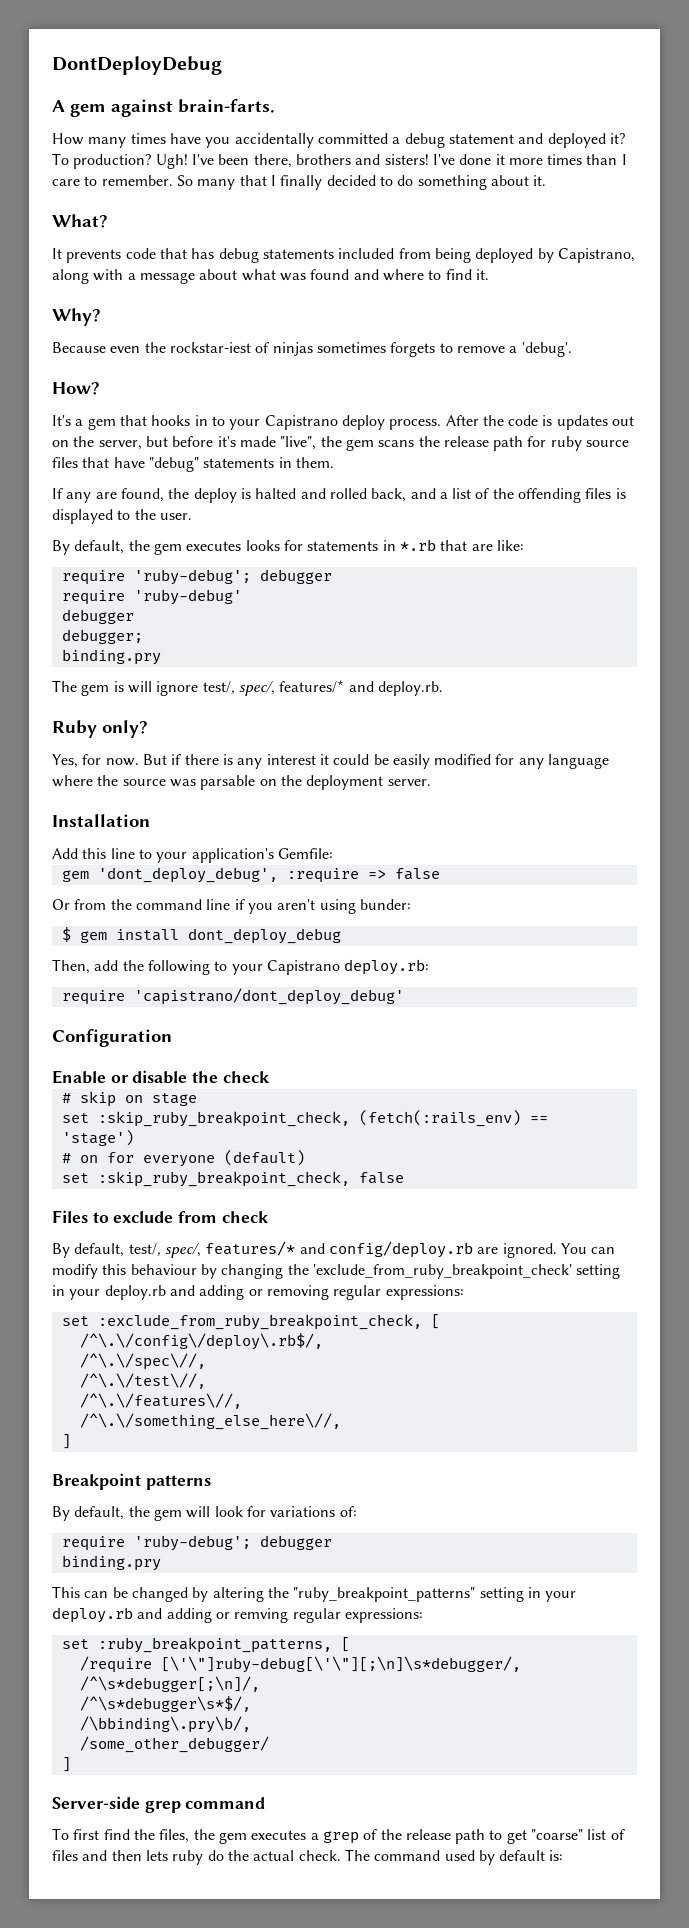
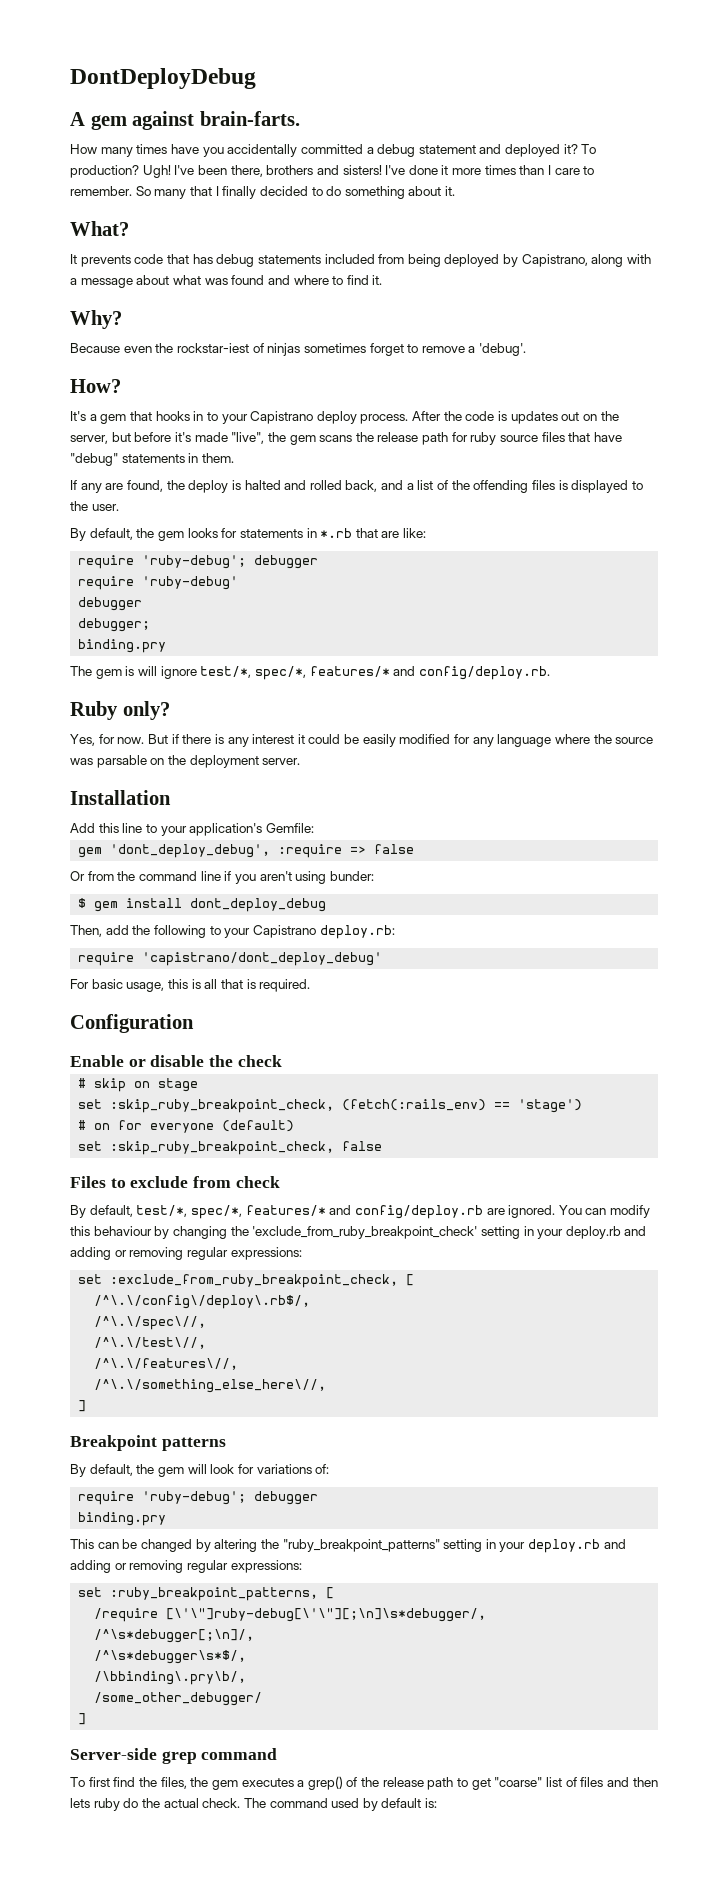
- Because even the rockstar-iest of ninjas sometimes forgets to remove a 'debug'.
+ Because even the rockstar-iest of ninjas sometimes forget to remove a 'debug'.
- By default, the gem executes looks for statements in *.rb that are like:
+ By default, the gem looks for statements in *.rb that are like:
- The gem is will ignore test/, spec/, features/* and deploy.rb.
+ The gem is will ignore test/*, spec/*, features/* and config/deploy.rb.
+ For basic usage, this is all that is required.
- By default, test/, spec/, features/* and config/deploy.rb are ignored.
+ By default, test/*, spec/*, features/* and config/deploy.rb are ignored.
- This can be changed by altering the "ruby_breakpoint_patterns" setting in your deploy.rb and adding or remving regular expressions:
+ This can be changed by altering the "ruby_breakpoint_patterns" setting in your deploy.rb and adding or removing regular expressions:
- To first find the files, the gem executes a grep of the release path to get "coarse" list of files and then lets ruby do the actual check.
+ To first find the files, the gem executes a grep() of the release path to get "coarse" list of files and then lets ruby do the actual check.

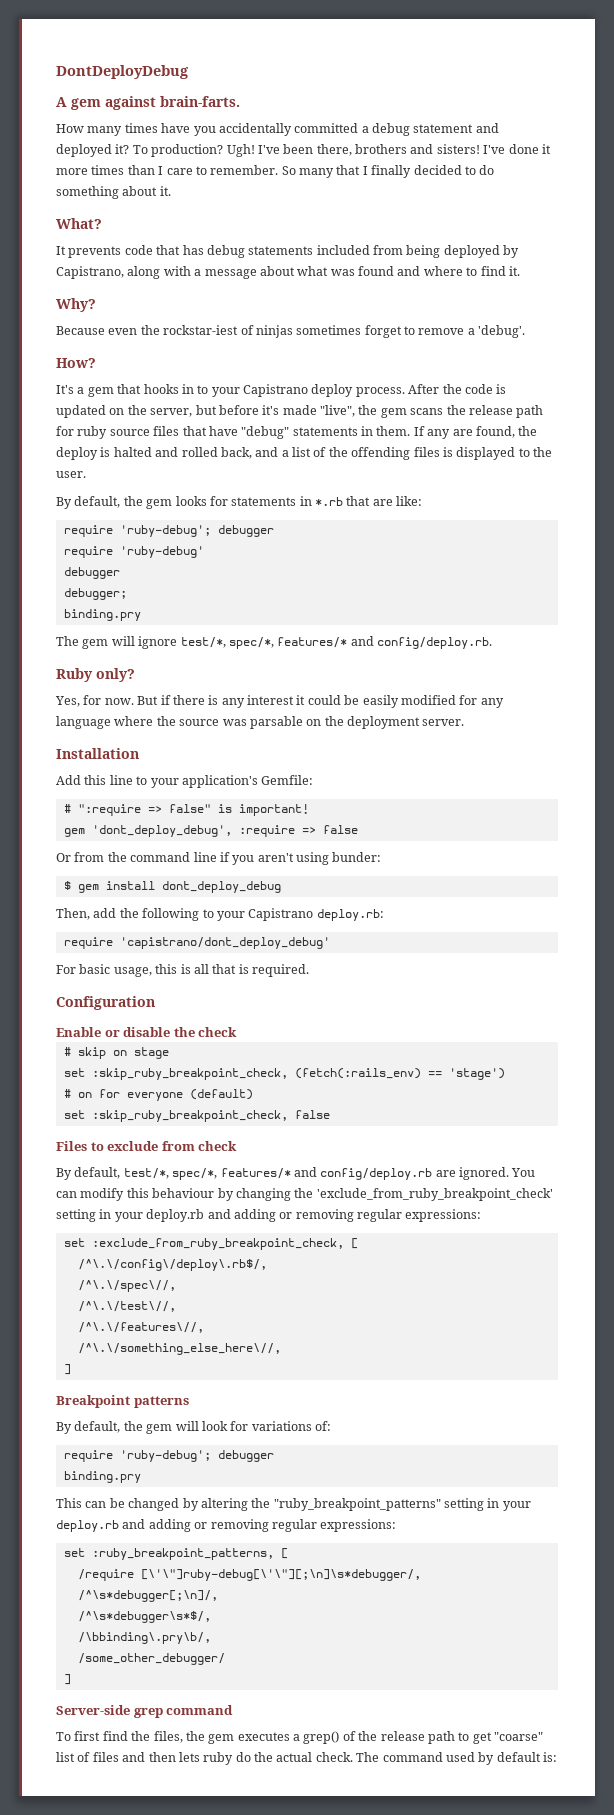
- After the code is updates out on the server, but before it's made "live", the gem scans the release path for ruby source files that have "debug" statements in them.
- If any are found, the deploy is halted and rolled back, and a list of the offending files is displayed to the user.
+ After the code is updated on the server, but before it's made "live", the gem scans the release path for ruby source files that have "debug" statements in them. If any are found, the deploy is halted and rolled back, and a list of the offending files is displayed to the user.
- The gem is will ignore test/*, spec/*, features/* and config/deploy.rb.
+ The gem will ignore test/*, spec/*, features/* and config/deploy.rb.
+ # ":require => false" is important!

